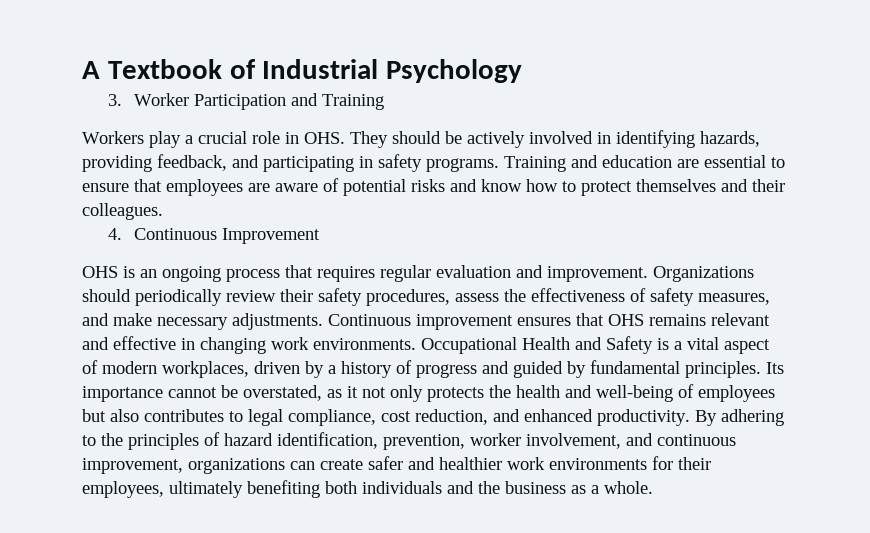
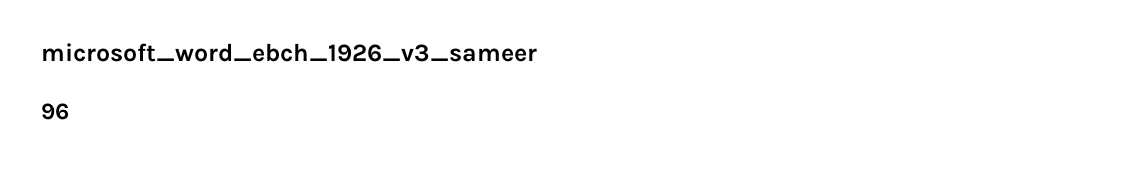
- A Textbook of Industrial Psychology
- 3. Worker Participation and Training
- Workers play a crucial role in OHS. They should be actively involved in identifying hazards, providing feedback, and participating in safety programs. Training and education are essential to ensure that employees are aware of potential risks and know how to protect themselves and their colleagues.
- 4. Continuous Improvement
- OHS is an ongoing process that requires regular evaluation and improvement. Organizations should periodically review their safety procedures, assess the effectiveness of safety measures, and make necessary adjustments. Continuous improvement ensures that OHS remains relevant and effective in changing work environments. Occupational Health and Safety is a vital aspect of modern workplaces, driven by a history of progress and guided by fundamental principles. Its importance cannot be overstated, as it not only protects the health and well-being of employees but also contributes to legal compliance, cost reduction, and enhanced productivity. By adhering to the principles of hazard identification, prevention, worker involvement, and continuous improvement, organizations can create safer and healthier work environments for their employees, ultimately benefiting both individuals and the business as a whole.
+ microsoft_word_ebch_1926_v3_sameer
+ 96

